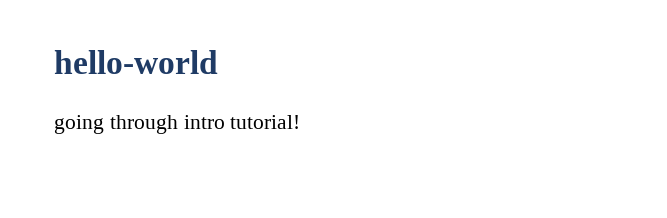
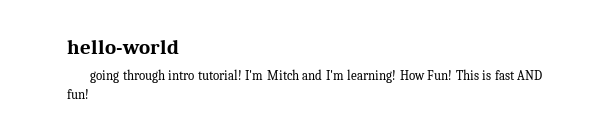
+ I'm Mitch and I'm learning! How Fun! This is fast AND fun!

